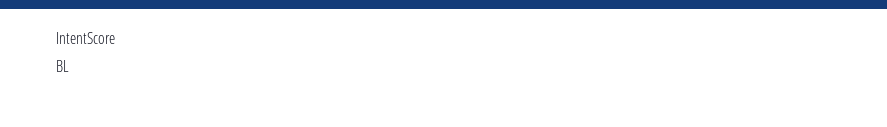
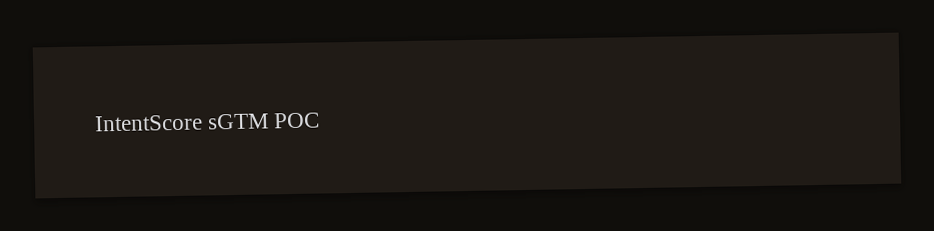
- IntentScore
- BL
+ IntentScore sGTM POC

